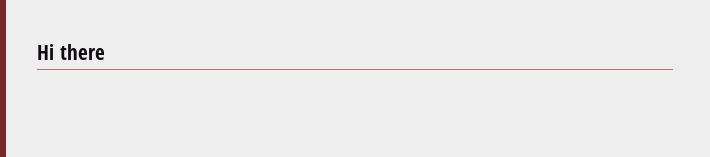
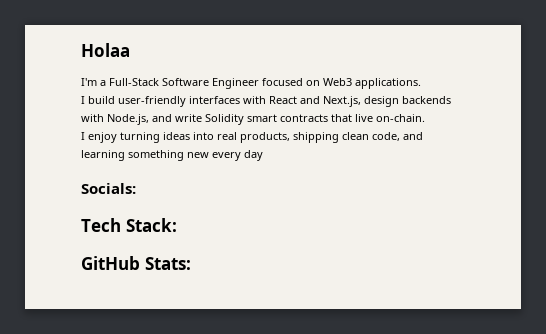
- Hi there
+ Holaa
+ I'm a Full-Stack Software Engineer focused on Web3 applications.
+ I build user-friendly interfaces with React and Next.js, design backends with Node.js, and write Solidity smart contracts that live on-chain.
+ I enjoy turning ideas into real products, shipping clean code, and learning something new every day
+ Socials:
+ Tech Stack:
+ GitHub Stats:

